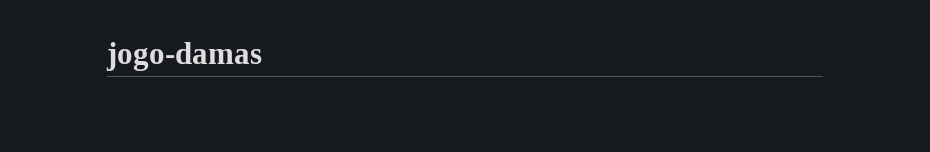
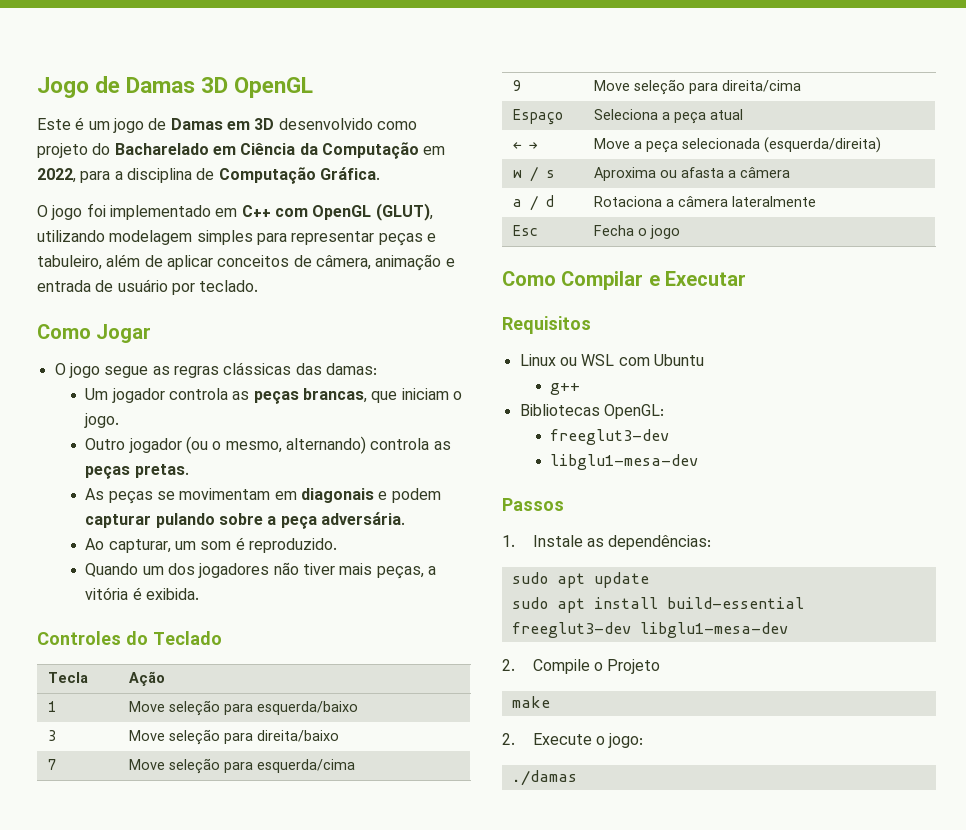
- jogo-damas
+ Jogo de Damas 3D OpenGL
+ Este é um jogo de Damas em 3D desenvolvido como projeto do Bacharelado em Ciência da Computação em 2022, para a disciplina de Computação Gráfica.
+ O jogo foi implementado em C++ com OpenGL (GLUT), utilizando modelagem simples para representar peças e tabuleiro, além de aplicar conceitos de câmera, animação e entrada de usuário por teclado.
+ Como Jogar
+ O jogo segue as regras clássicas das damas:
+ Um jogador controla as peças brancas, que iniciam o jogo.
+ Outro jogador (ou o mesmo, alternando) controla as peças pretas.
+ As peças se movimentam em diagonais e podem capturar pulando sobre a peça adversária.
+ Ao capturar, um som é reproduzido.
+ Quando um dos jogadores não tiver mais peças, a vitória é exibida.
+ Controles do Teclado
+ Tecla | Ação
+ 1 | Move seleção para esquerda/baixo
+ 3 | Move seleção para direita/baixo
+ 7 | Move seleção para esquerda/cima
+ 9 | Move seleção para direita/cima
+ Espaço | Seleciona a peça atual
+ ← → | Move a peça selecionada (esquerda/direita)
+ w / s | Aproxima ou afasta a câmera
+ a / d | Rotaciona a câmera lateralmente
+ Esc | Fecha o jogo
+ Como Compilar e Executar
+ Requisitos
+ Linux ou WSL com Ubuntu
+ g++
+ Bibliotecas OpenGL:
+ freeglut3-dev
+ libglu1-mesa-dev
+ Passos
+ 1. Instale as dependências:
+ sudo apt update
+ sudo apt install build-essential freeglut3-dev libglu1-mesa-dev
+ 2. Compile o Projeto
+ make
+ 2. Execute o jogo:
+ ./damas

